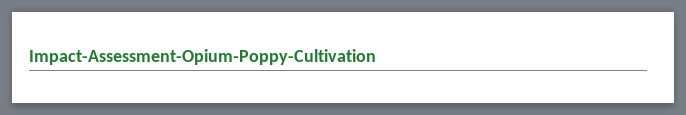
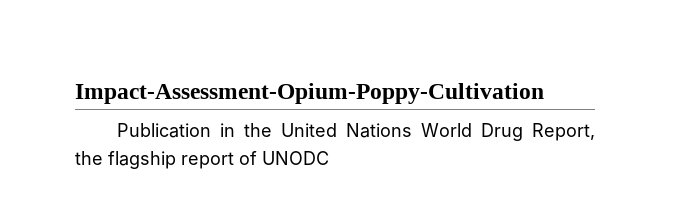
+ Publication in the United Nations World Drug Report, the flagship report of UNODC

